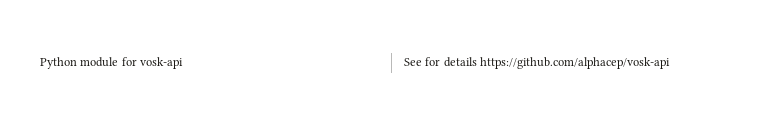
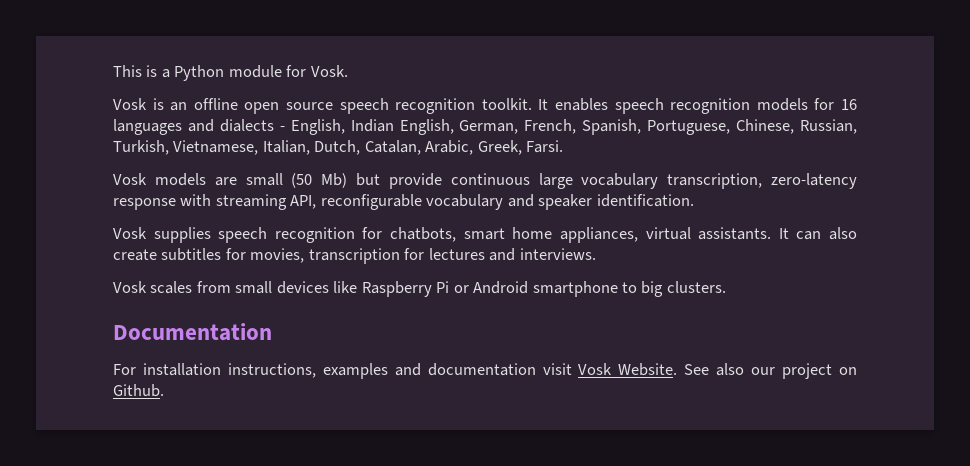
- Python module for vosk-api
- See for details https://github.com/alphacep/vosk-api
+ This is a Python module for Vosk.
+ Vosk is an offline open source speech recognition toolkit. It enables speech recognition models for 16 languages and dialects - English, Indian English, German, French, Spanish, Portuguese, Chinese, Russian, Turkish, Vietnamese, Italian, Dutch, Catalan, Arabic, Greek, Farsi.
+ Vosk models are small (50 Mb) but provide continuous large vocabulary transcription, zero-latency response with streaming API, reconfigurable vocabulary and speaker identification.
+ Vosk supplies speech recognition for chatbots, smart home appliances, virtual assistants. It can also create subtitles for movies, transcription for lectures and interviews.
+ Vosk scales from small devices like Raspberry Pi or Android smartphone to big clusters.
+ Documentation
+ For installation instructions, examples and documentation visit Vosk Website. See also our project on Github.

